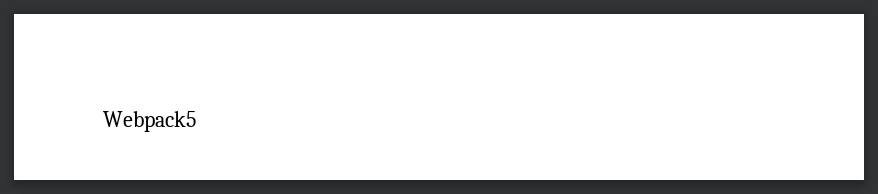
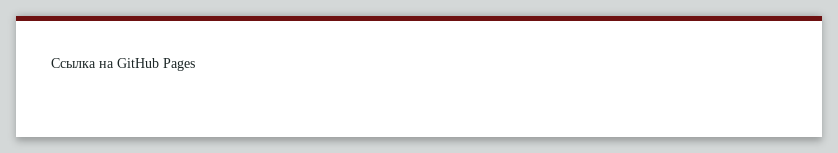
- Webpack5
+ Сcылка на GitHub Pages

